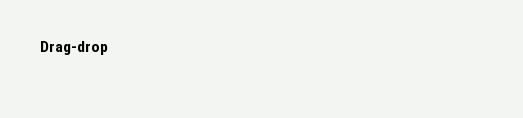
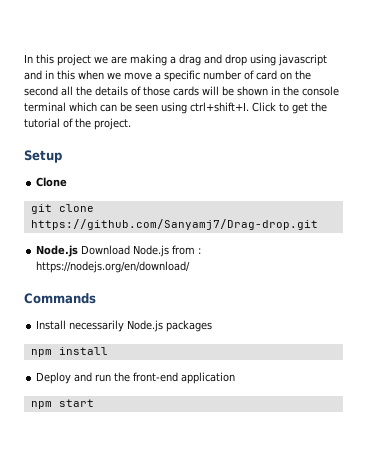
- Drag-drop
+ In this project we are making a drag and drop using javascript and in this when we move a specific number of card on the second all the details of those cards will be shown in the console terminal which can be seen using ctrl+shift+I. Click to get the tutorial of the project.
+ Setup
+ Clone
+ git clone https://github.com/Sanyamj7/Drag-drop.git
+ Node.js Download Node.js from : https://nodejs.org/en/download/
+ Commands
+ Install necessarily Node.js packages
+ npm install
+ Deploy and run the front-end application
+ npm start

